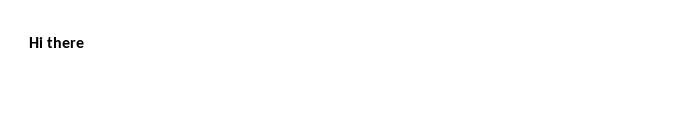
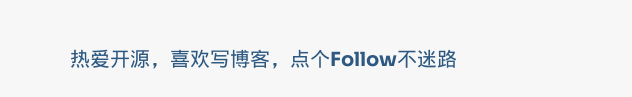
- Hi there
+ 热爱开源，喜欢写博客，点个Follow不迷路

